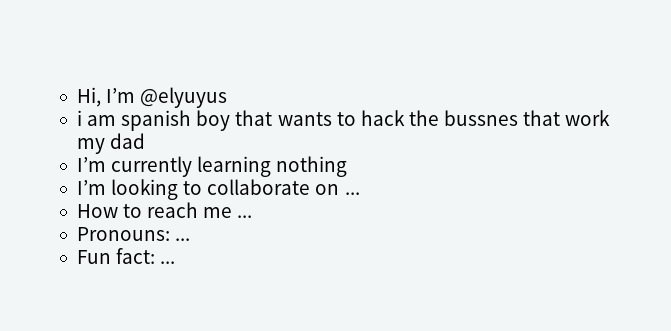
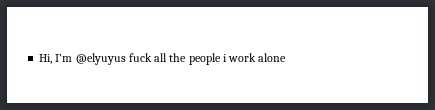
- Hi, I’m @elyuyus
- i am spanish boy that wants to hack the bussnes that work my dad
- I’m currently learning nothing
- I’m looking to collaborate on ...
- How to reach me ...
- Pronouns: ...
- Fun fact: ...
+ Hi, I’m @elyuyus fuck all the people i work alone

